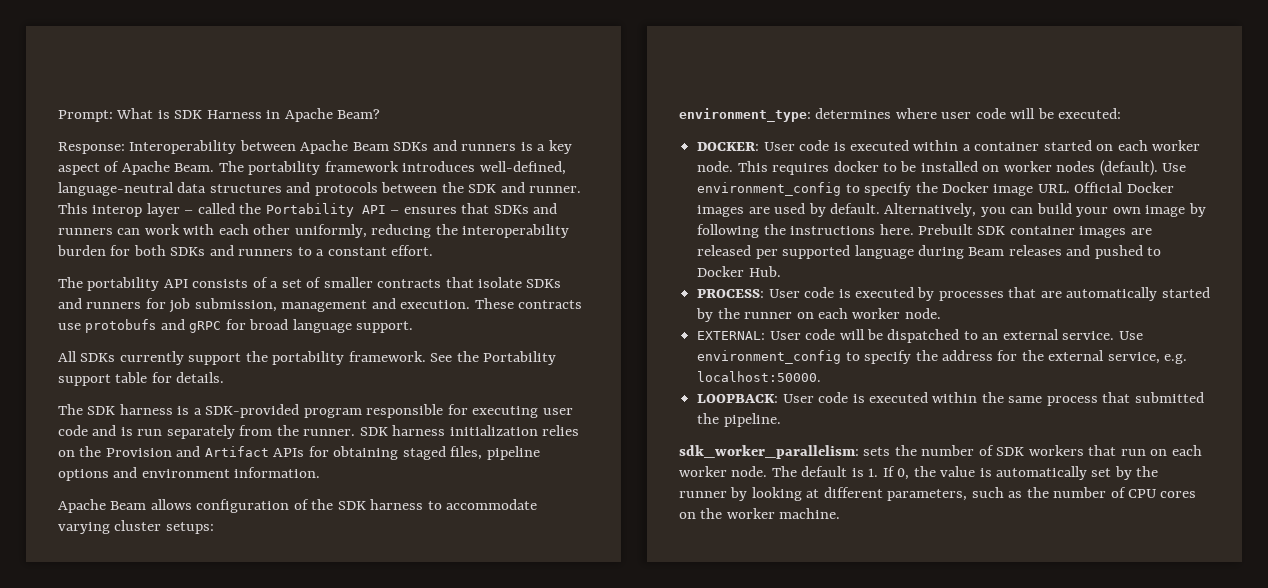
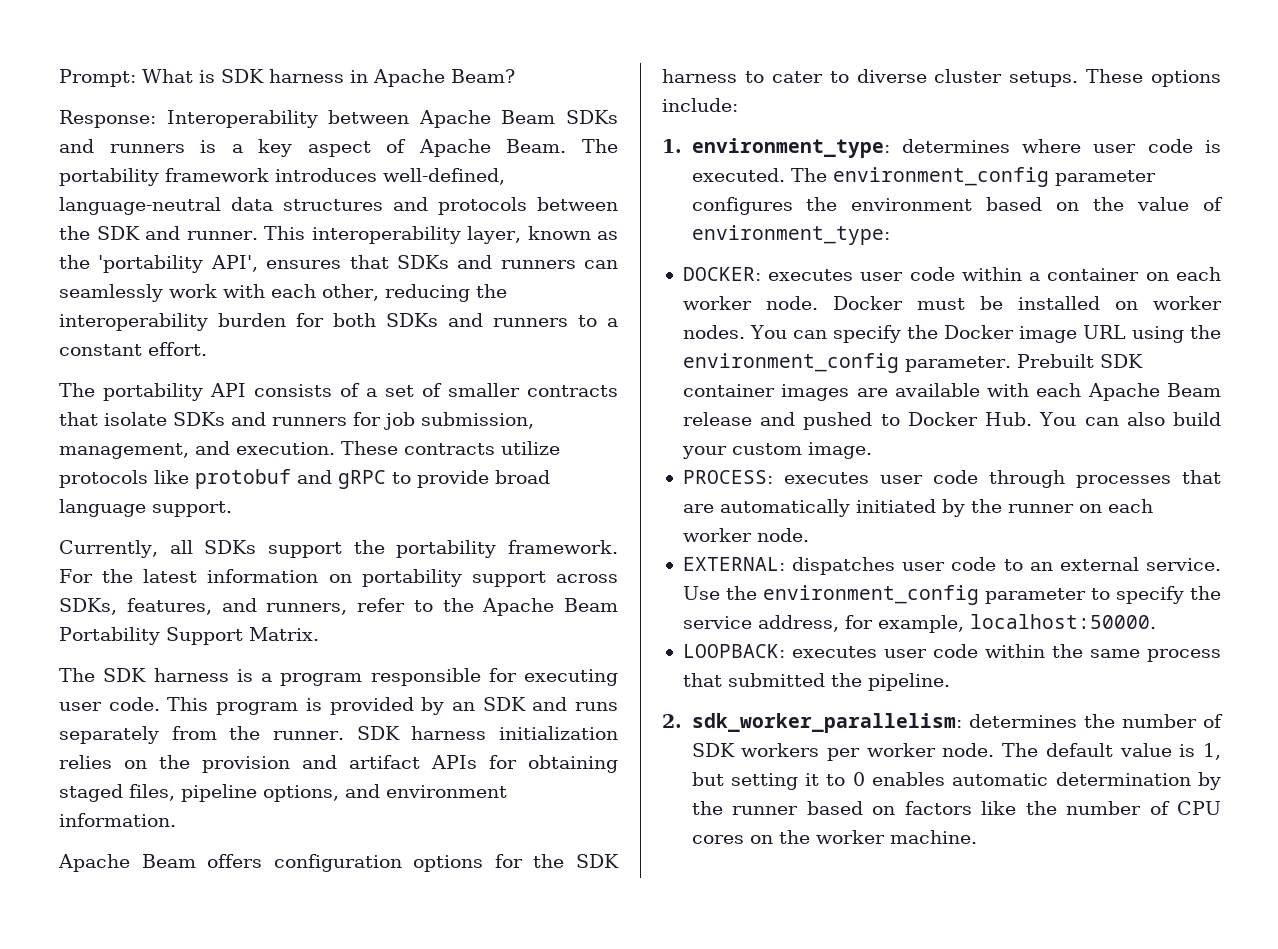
- Prompt: What is SDK Harness in Apache Beam?
+ Prompt: What is SDK harness in Apache Beam?
- This interop layer – called the Portability API – ensures that SDKs and runners can work with each other uniformly, reducing the interoperability burden for both SDKs and runners to a constant effort.
+ This interoperability layer, known as the 'portability API', ensures that SDKs and runners can seamlessly work with each other, reducing the interoperability burden for both SDKs and runners to a constant effort.
- The portability API consists of a set of smaller contracts that isolate SDKs and runners for job submission, management and execution.
+ The portability API consists of a set of smaller contracts that isolate SDKs and runners for job submission, management, and execution.
- These contracts use protobufs and gRPC for broad language support.
+ These contracts utilize protocols like protobuf and gRPC to provide broad language support.
- All SDKs currently support the portability framework.
+ Currently, all SDKs support the portability framework.
- See the Portability support table for details.
+ For the latest information on portability support across SDKs, features, and runners, refer to the Apache Beam Portability Support Matrix.
- The SDK harness is a SDK-provided program responsible for executing user code and is run separately from the runner.
+ The SDK harness is a program responsible for executing user code. This program is provided by an SDK and runs separately from the runner.
- SDK harness initialization relies on the Provision and Artifact APIs for obtaining staged files, pipeline options and environment information.
+ SDK harness initialization relies on the provision and artifact APIs for obtaining staged files, pipeline options, and environment information.
- Apache Beam allows configuration of the SDK harness to accommodate varying cluster setups:
- environment_type: determines where user code will be executed:
- DOCKER: User code is executed within a container started on each worker node. This requires docker to be installed on worker nodes (default). Use environment_config to specify the Docker image URL. Official Docker images are used by default. Alternatively, you can build your own image by following the instructions here.
+ Apache Beam offers configuration options for the SDK harness to cater to diverse cluster setups. These options include:
+ 1. environment_type: determines where user code is executed. The environment_config parameter configures the environment based on the value of environment_type:
+ DOCKER: executes user code within a container on each worker node. Docker must be installed on worker nodes. You can specify the Docker image URL using the environment_config parameter.
- Prebuilt SDK container images are released per supported language during Beam releases and pushed to Docker Hub.
- PROCESS: User code is executed by processes that are automatically started by the runner on each worker node.
+ Prebuilt SDK container images are available with each Apache Beam release and pushed to Docker Hub. You can also build your custom image.
+ PROCESS: executes user code through processes that are automatically initiated by the runner on each worker node.
- EXTERNAL: User code will be dispatched to an external service.
+ EXTERNAL: dispatches user code to an external service.
- Use environment_config to specify the address for the external service, e.g. localhost:50000.
- LOOPBACK: User code is executed within the same process that submitted the pipeline.
+ Use the environment_config parameter to specify the service address, for example, localhost:50000.
+ LOOPBACK: executes user code within the same process that submitted the pipeline.
- sdk_worker_parallelism: sets the number of SDK workers that run on each worker node. The default is 1. If 0, the value is automatically set by the runner by looking at different parameters, such as the number of CPU cores on the worker machine.
+ 2. sdk_worker_parallelism: determines the number of SDK workers per worker node. The default value is 1, but setting it to 0 enables automatic determination by the runner based on factors like the number of CPU cores on the worker machine.

